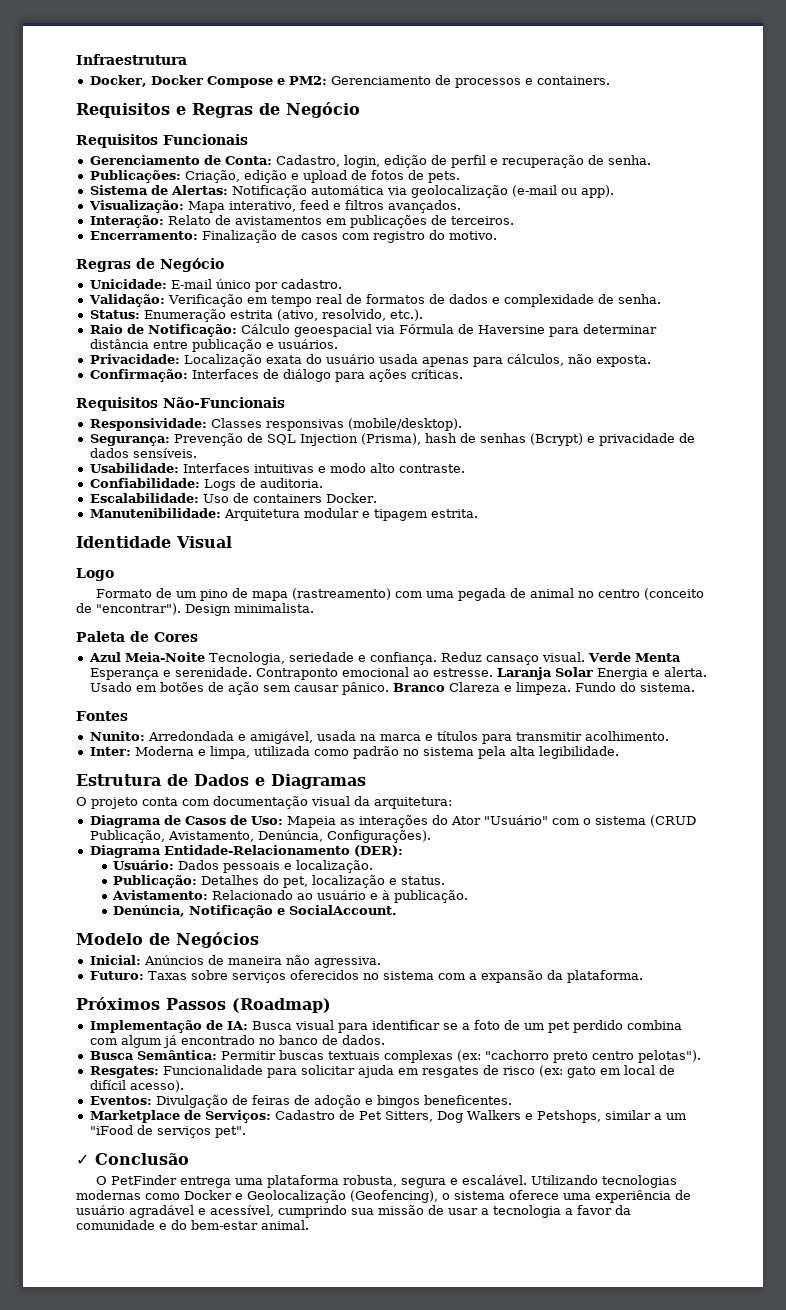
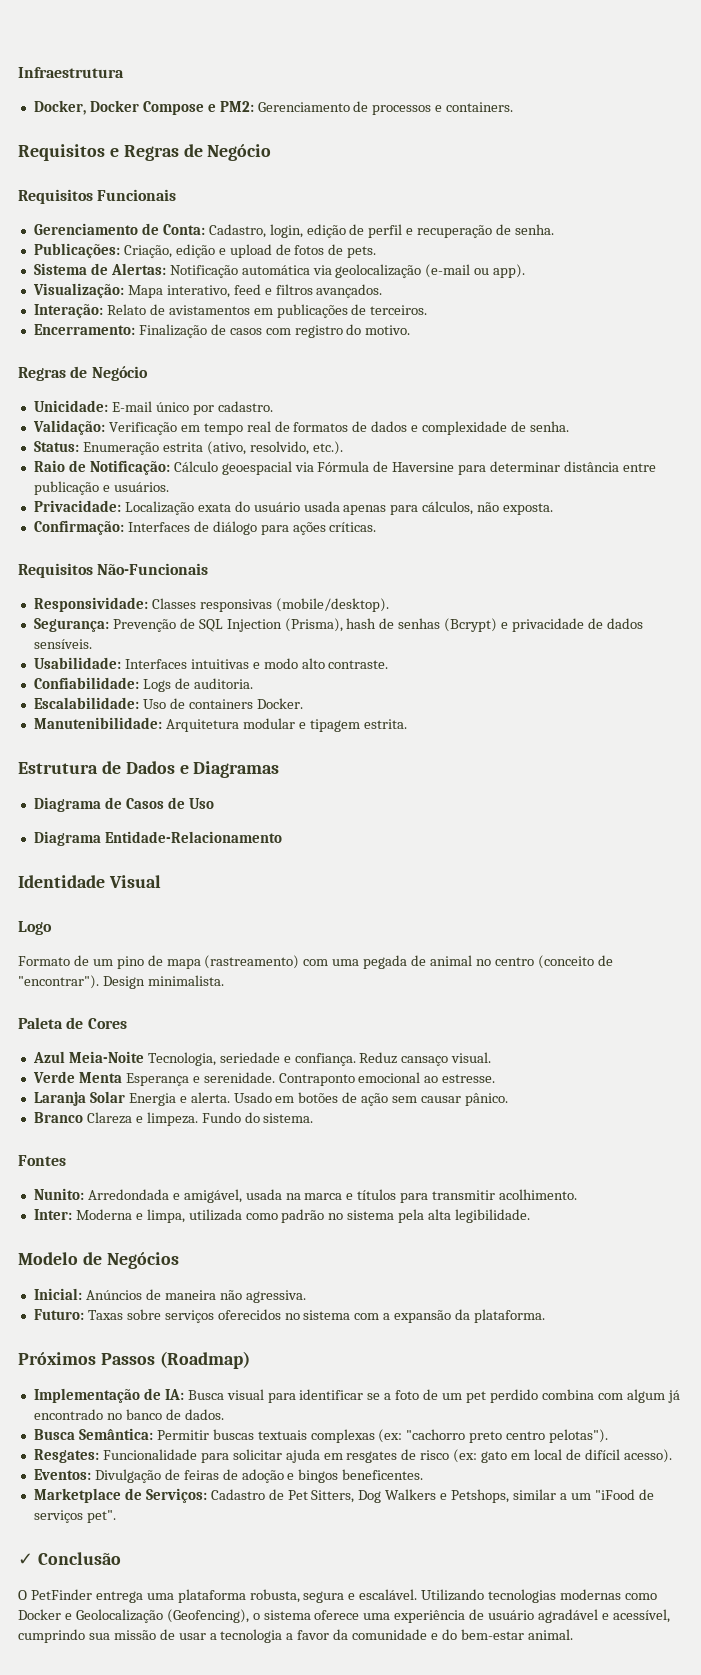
+ Estrutura de Dados e Diagramas
+ Diagrama de Casos de Uso
+ Diagrama Entidade-Relacionamento
- Reduz cansaço visual. Verde Menta Esperança e serenidade.
+ Reduz cansaço visual.
+ Verde Menta Esperança e serenidade.
- Contraponto emocional ao estresse. Laranja Solar Energia e alerta.
+ Contraponto emocional ao estresse.
+ Laranja Solar Energia e alerta.
- Usado em botões de ação sem causar pânico. Branco Clareza e limpeza.
+ Usado em botões de ação sem causar pânico.
+ Branco Clareza e limpeza.
- Estrutura de Dados e Diagramas
- O projeto conta com documentação visual da arquitetura:
- Diagrama de Casos de Uso: Mapeia as interações do Ator "Usuário" com o sistema (CRUD Publicação, Avistamento, Denúncia, Configurações).
- Diagrama Entidade-Relacionamento (DER):
- Usuário: Dados pessoais e localização.
- Publicação: Detalhes do pet, localização e status.
- Avistamento: Relacionado ao usuário e à publicação.
- Denúncia, Notificação e SocialAccount.

